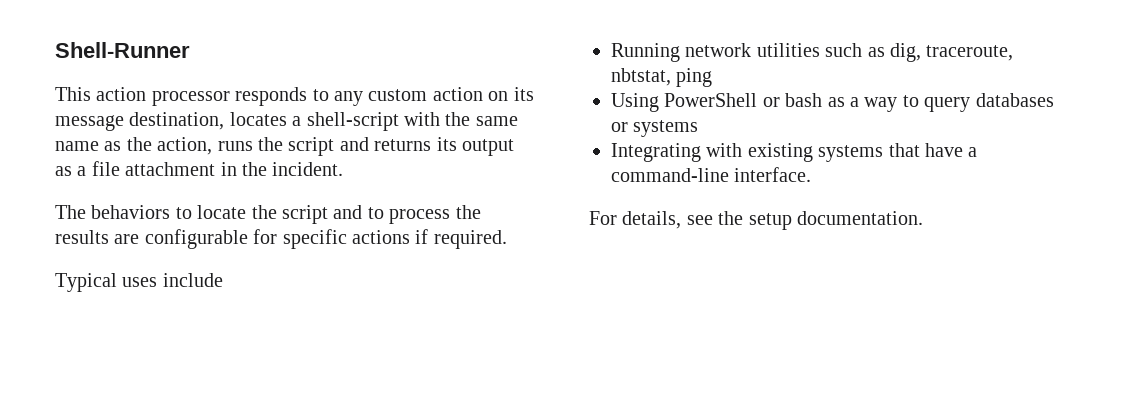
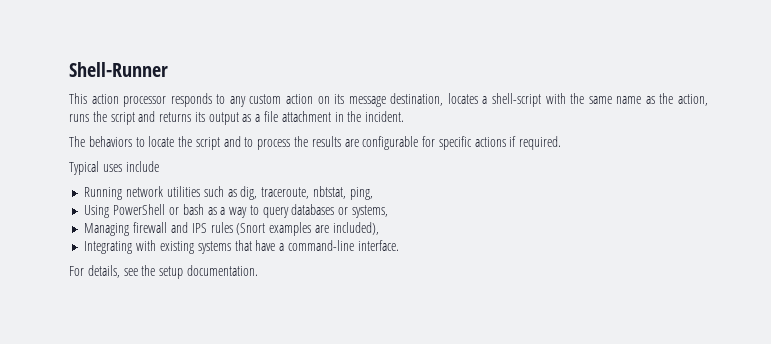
- Running network utilities such as dig, traceroute, nbtstat, ping
+ Running network utilities such as dig, traceroute, nbtstat, ping,
- Using PowerShell or bash as a way to query databases or systems
+ Using PowerShell or bash as a way to query databases or systems,
+ Managing firewall and IPS rules (Snort examples are included),

